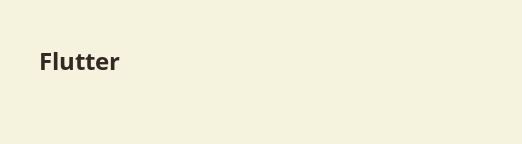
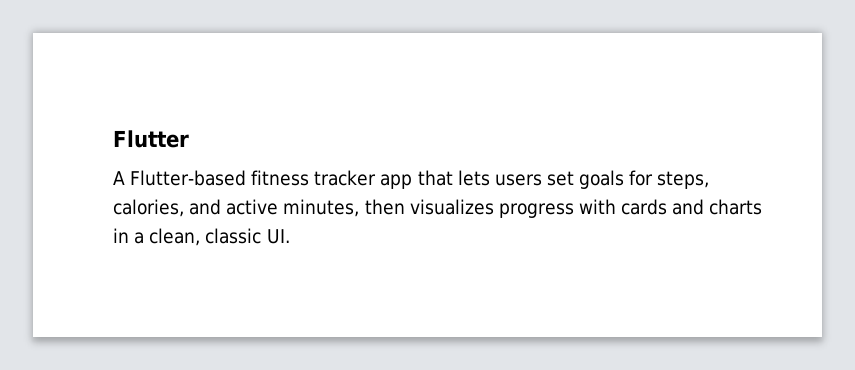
+ A Flutter-based fitness tracker app that lets users set goals for steps, calories, and active minutes, then visualizes progress with cards and charts in a clean, classic UI.

